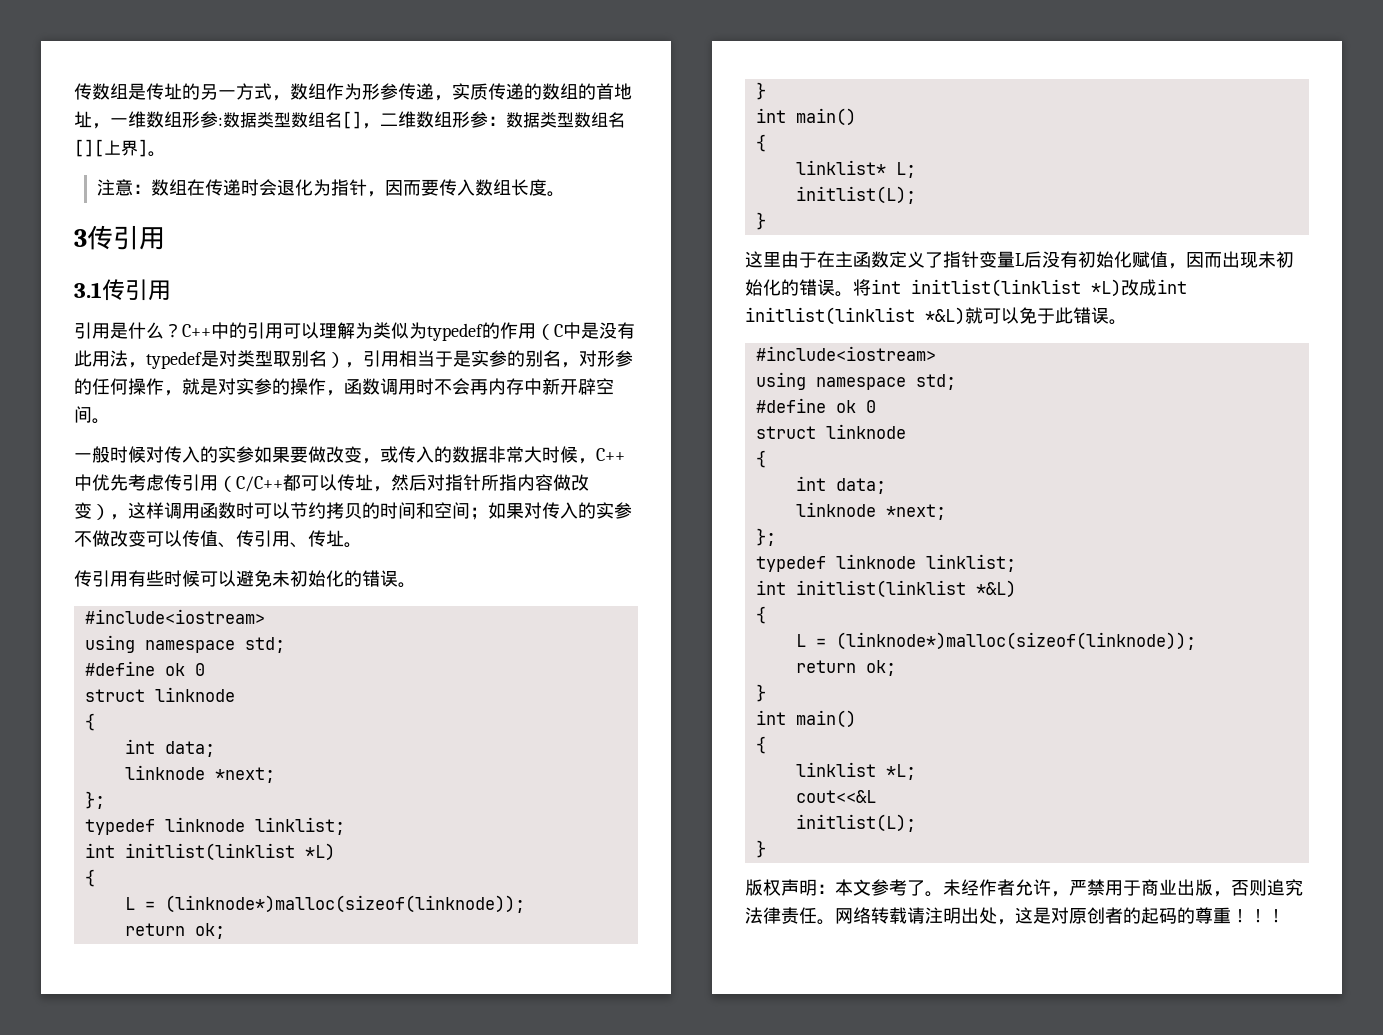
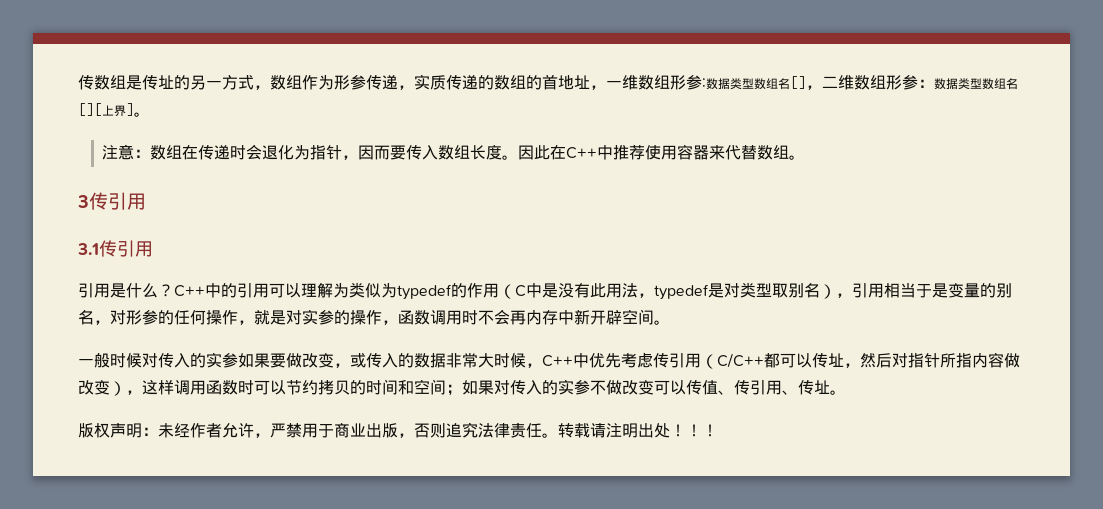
+ 因此在C++中推荐使用容器来代替数组。
- C++中的引用可以理解为类似为typedef的作用（C中是没有此用法，typedef是对类型取别名），引用相当于是实参的别名，对形参的任何操作，就是对实参的操作，函数调用时不会再内存中新开辟空间。
+ C++中的引用可以理解为类似为typedef的作用（C中是没有此用法，typedef是对类型取别名），引用相当于是变量的别名，对形参的任何操作，就是对实参的操作，函数调用时不会再内存中新开辟空间。
- 传引用有些时候可以避免未初始化的错误。
- #include<iostream>
- using namespace std;
- #define ok 0
- struct linknode
- {
- int data;
- linknode *next;
- };
- typedef linknode linklist;
- int initlist(linklist *L)
- {
- L = (linknode*)malloc(sizeof(linknode));
- return ok;
- }
- int main()
- {
- linklist* L;
- initlist(L);
- }
- 这里由于在主函数定义了指针变量L后没有初始化赋值，因而出现未初始化的错误。将int initlist(linklist *L)改成int initlist(linklist *&L)就可以免于此错误。
- #include<iostream>
- using namespace std;
- #define ok 0
- struct linknode
- {
- int data;
- linknode *next;
- };
- typedef linknode linklist;
- int initlist(linklist *&L)
- {
- L = (linknode*)malloc(sizeof(linknode));
- return ok;
- }
- int main()
- {
- linklist *L;
- cout<<&L
- initlist(L);
- }
- 版权声明：本文参考了。未经作者允许，严禁用于商业出版，否则追究法律责任。
+ 版权声明：未经作者允许，严禁用于商业出版，否则追究法律责任。
- 网络转载请注明出处，这是对原创者的起码的尊重！
+ 转载请注明出处！

